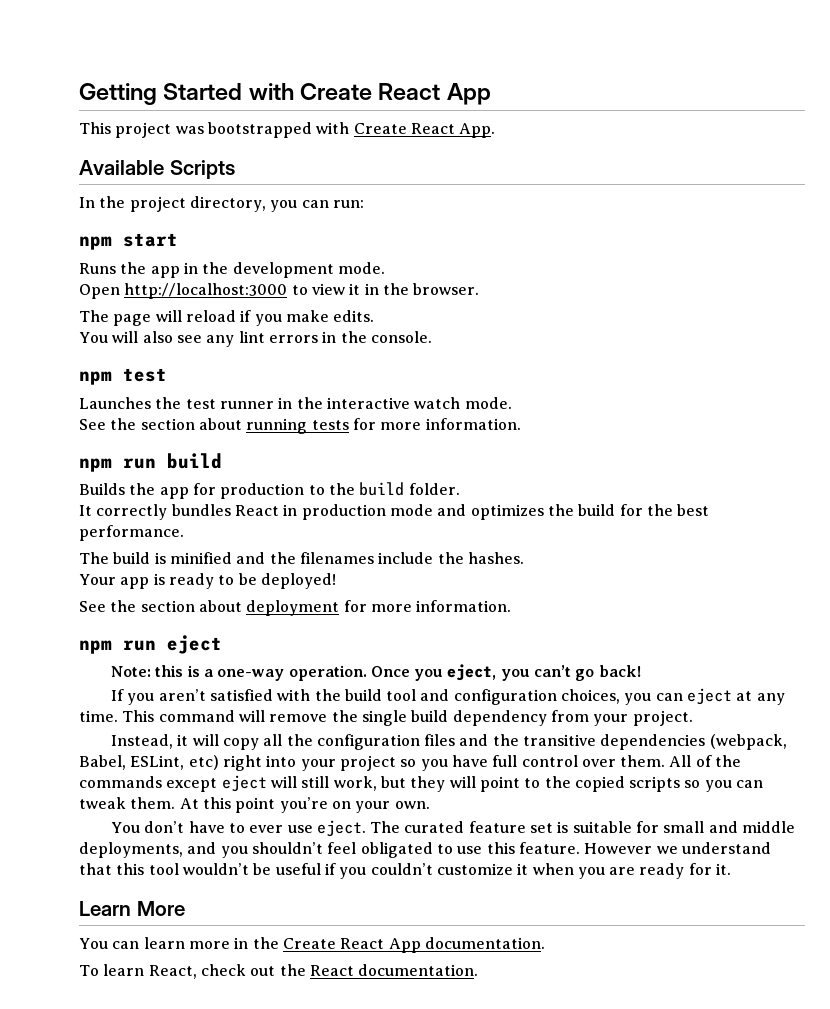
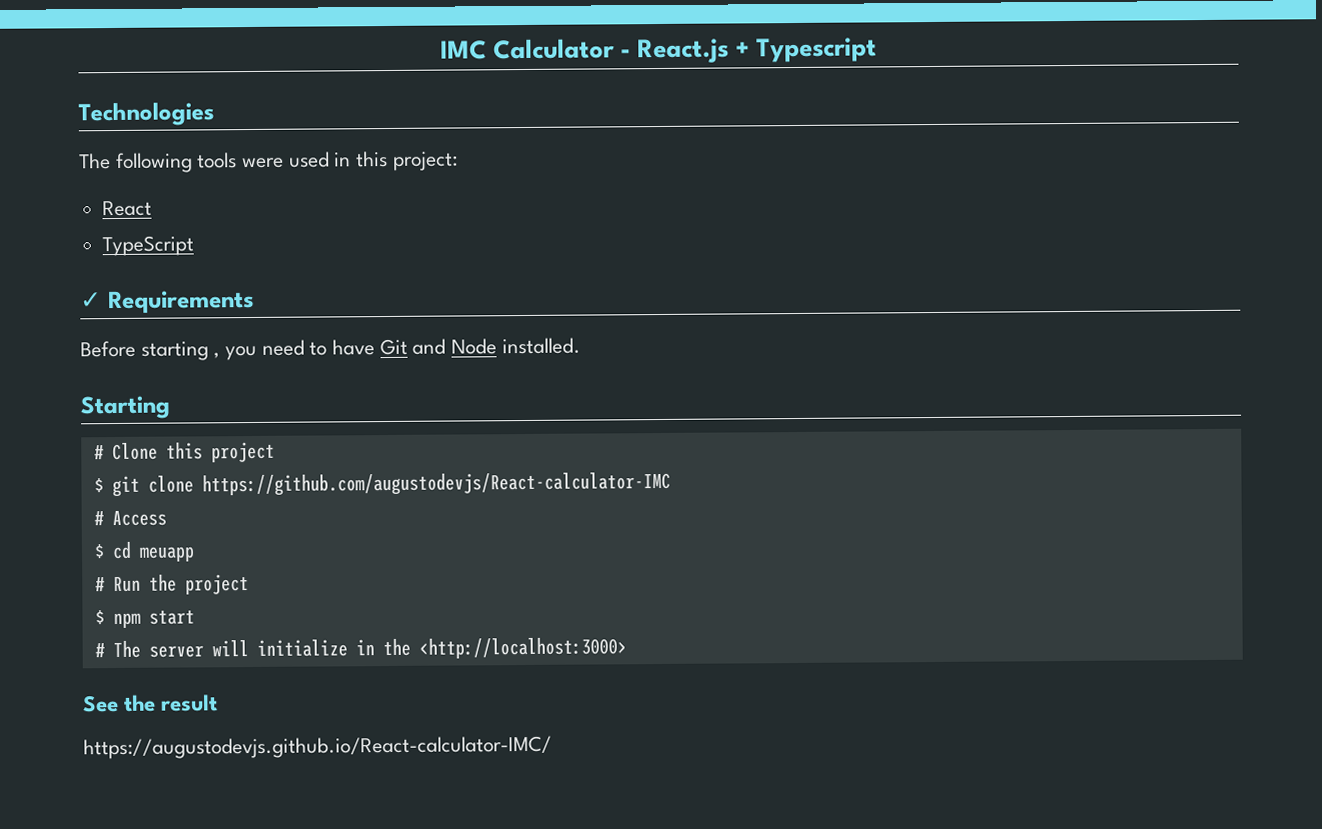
- Getting Started with Create React App
- This project was bootstrapped with Create React App.
- Available Scripts
- In the project directory, you can run:
- npm start
- Runs the app in the development mode.
- Open http://localhost:3000 to view it in the browser.
- The page will reload if you make edits.
- You will also see any lint errors in the console.
- npm test
- Launches the test runner in the interactive watch mode.
- See the section about running tests for more information.
- npm run build
- Builds the app for production to the build folder.
- It correctly bundles React in production mode and optimizes the build for the best performance.
- The build is minified and the filenames include the hashes.
- Your app is ready to be deployed!
- See the section about deployment for more information.
- npm run eject
- Note: this is a one-way operation. Once you eject, you can’t go back!
- If you aren’t satisfied with the build tool and configuration choices, you can eject at any time. This command will remove the single build dependency from your project.
- Instead, it will copy all the configuration files and the transitive dependencies (webpack, Babel, ESLint, etc) right into your project so you have full control over them. All of the commands except eject will still work, but they will point to the copied scripts so you can tweak them. At this point you’re on your own.
- You don’t have to ever use eject. The curated feature set is suitable for small and middle deployments, and you shouldn’t feel obligated to use this feature. However we understand that this tool wouldn’t be useful if you couldn’t customize it when you are ready for it.
- Learn More
- You can learn more in the Create React App documentation.
- To learn React, check out the React documentation.
+ IMC Calculator - React.js + Typescript
+ Technologies
+ The following tools were used in this project:
+ React
+ TypeScript
+ ✓ Requirements
+ Before starting , you need to have Git and Node installed.
+ Starting
+ # Clone this project
+ $ git clone https://github.com/augustodevjs/React-calculator-IMC
+ # Access
+ $ cd meuapp
+ # Run the project
+ $ npm start
+ # The server will initialize in the <http://localhost:3000>
+ See the result
+ https://augustodevjs.github.io/React-calculator-IMC/

